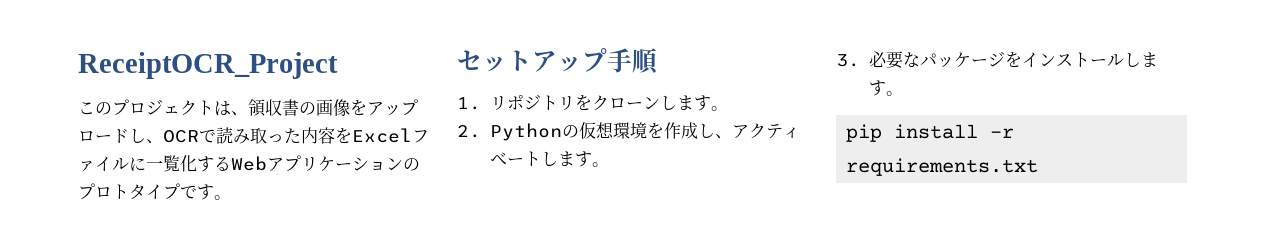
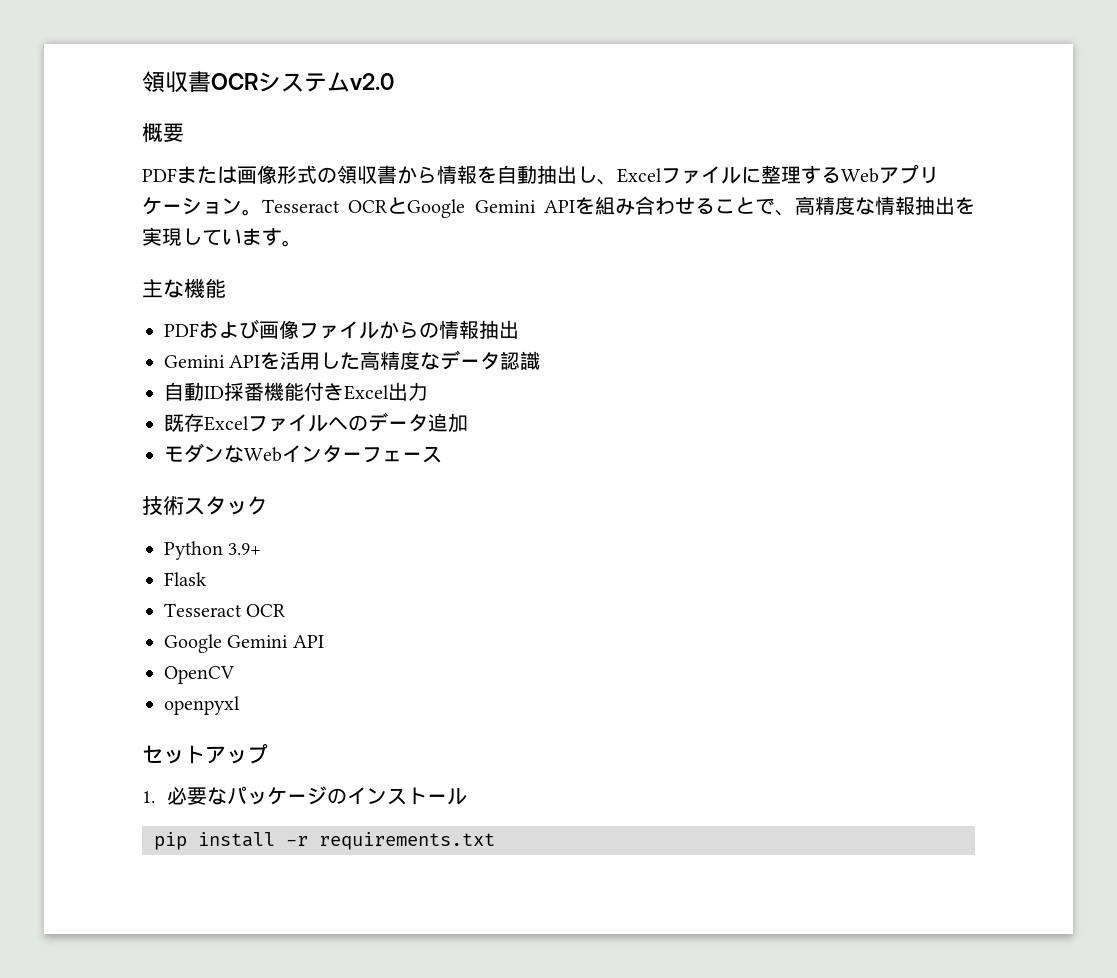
- ReceiptOCR_Project
- このプロジェクトは、領収書の画像をアップロードし、OCRで読み取った内容をExcelファイルに一覧化するWebアプリケーションのプロトタイプです。
- セットアップ手順
- 1.リポジトリをクローンします。
- 2. Pythonの仮想環境を作成し、アクティベートします。
- 3.必要なパッケージをインストールします。
+ 領収書OCRシステムv2.0
+ 概要
+ PDFまたは画像形式の領収書から情報を自動抽出し、Excelファイルに整理するWebアプリケーション。Tesseract OCRとGoogle Gemini APIを組み合わせることで、高精度な情報抽出を実現しています。
+ 主な機能
+ PDFおよび画像ファイルからの情報抽出
+ Gemini APIを活用した高精度なデータ認識
+ 自動ID採番機能付きExcel出力
+ 既存Excelファイルへのデータ追加
+ モダンなWebインターフェース
+ 技術スタック
+ Python 3.9+
+ Flask
+ Tesseract OCR
+ Google Gemini API
+ OpenCV
+ openpyxl
+ セットアップ
+ 1.必要なパッケージのインストール

